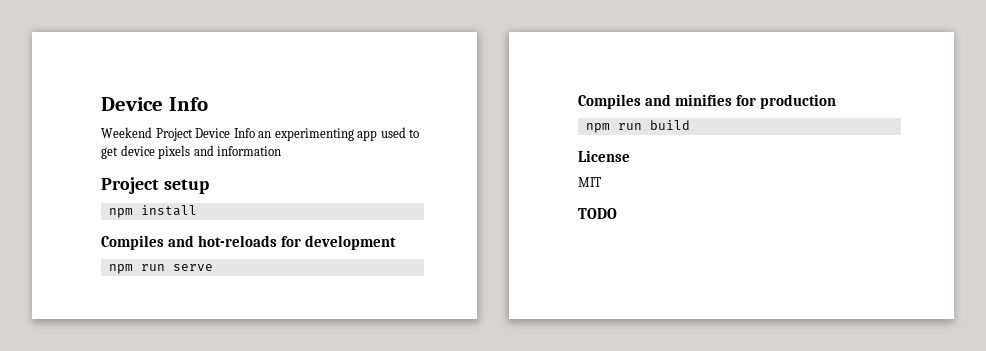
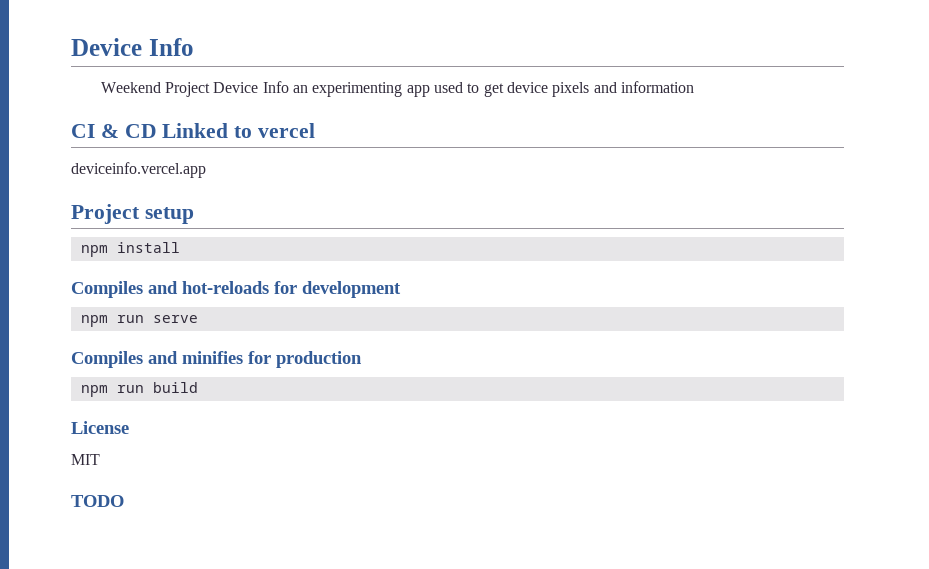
+ CI & CD Linked to vercel
+ deviceinfo.vercel.app

